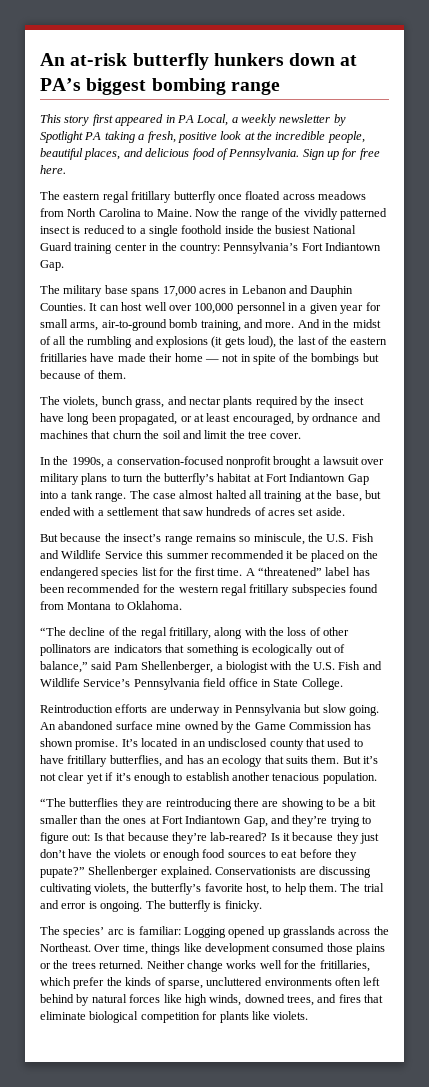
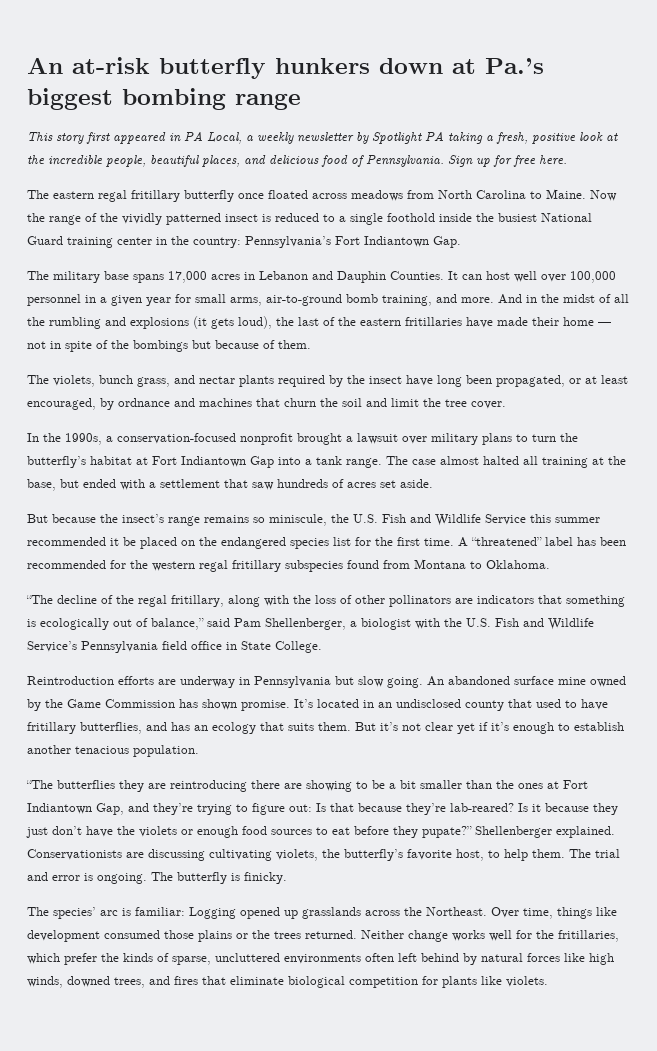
- An at-risk butterfly hunkers down at PA’s biggest bombing range
+ An at-risk butterfly hunkers down at Pa.’s biggest bombing range

